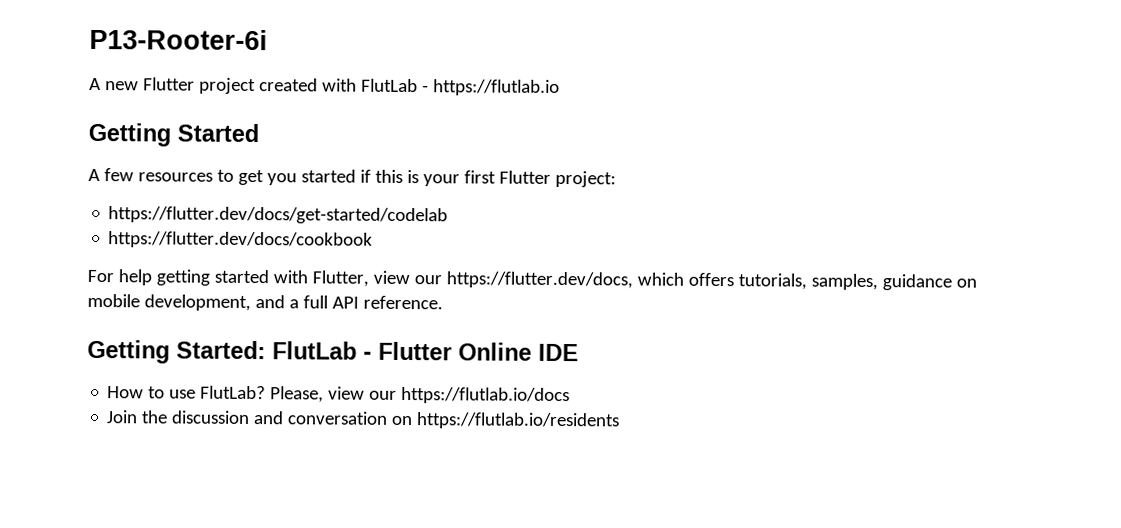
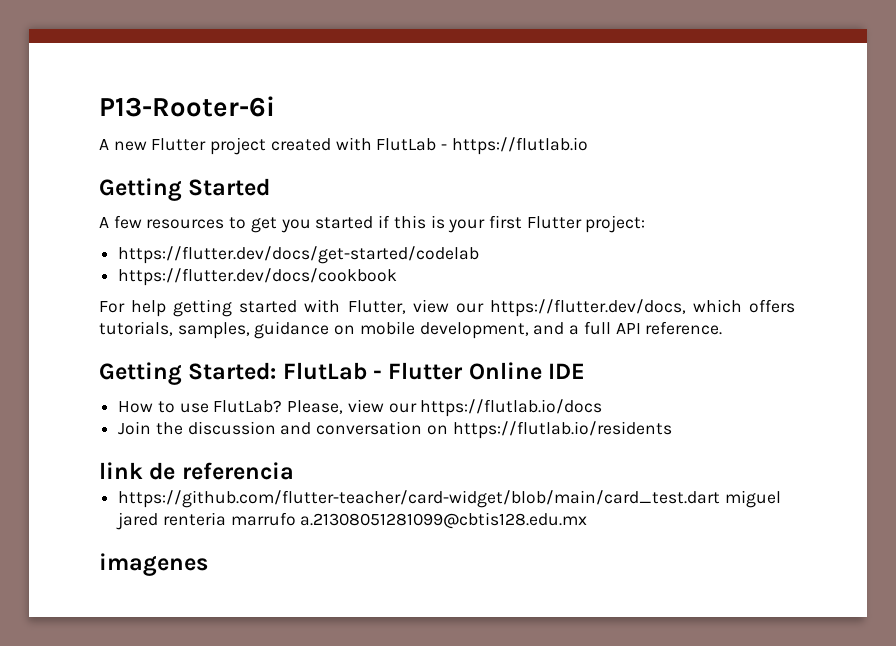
+ link de referencia
+ https://github.com/flutter-teacher/card-widget/blob/main/card_test.dart miguel jared renteria marrufo a.21308051281099@cbtis128.edu.mx
+ imagenes

